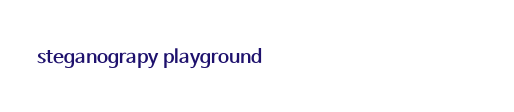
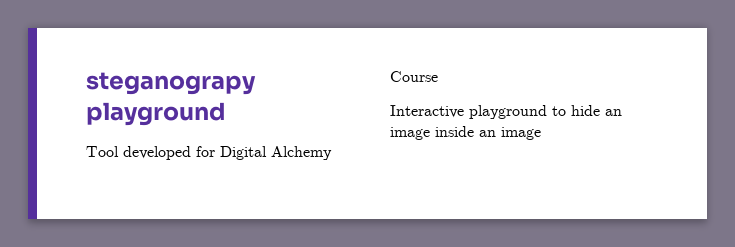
+ Tool developed for Digital Alchemy Course
+ Interactive playground to hide an image inside an image

